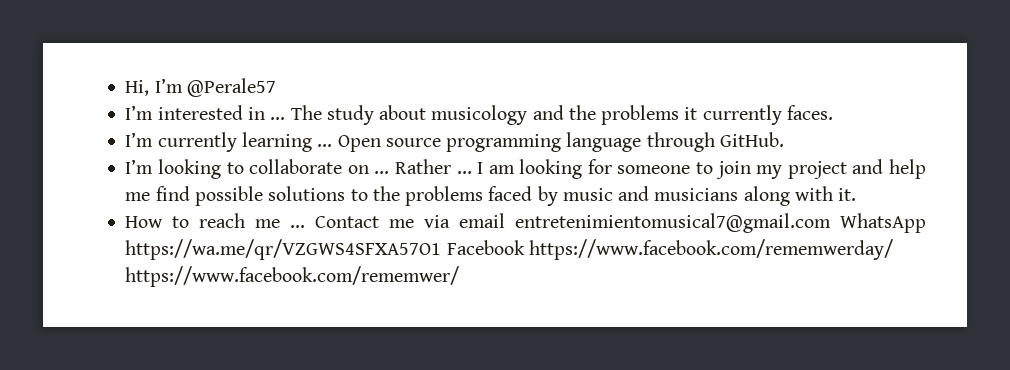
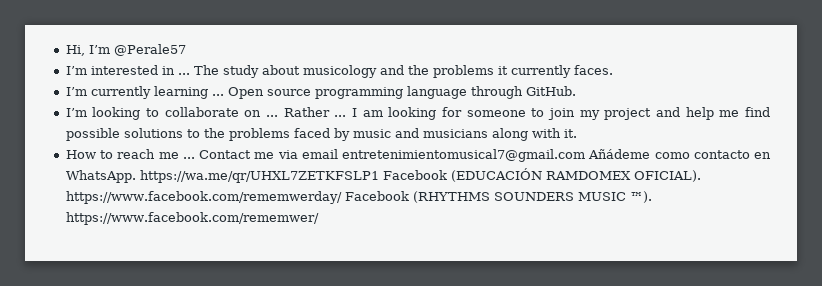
- Contact me via email entretenimientomusical7@gmail.com WhatsApp https://wa.me/qr/VZGWS4SFXA57O1 Facebook https://www.facebook.com/rememwerday/ https://www.facebook.com/rememwer/
+ Contact me via email entretenimientomusical7@gmail.com Añádeme como contacto en WhatsApp. https://wa.me/qr/UHXL7ZETKFSLP1 Facebook (EDUCACIÓN RAMDOMEX OFICIAL). https://www.facebook.com/rememwerday/ Facebook (RHYTHMS SOUNDERS MUSIC ™). https://www.facebook.com/rememwer/

